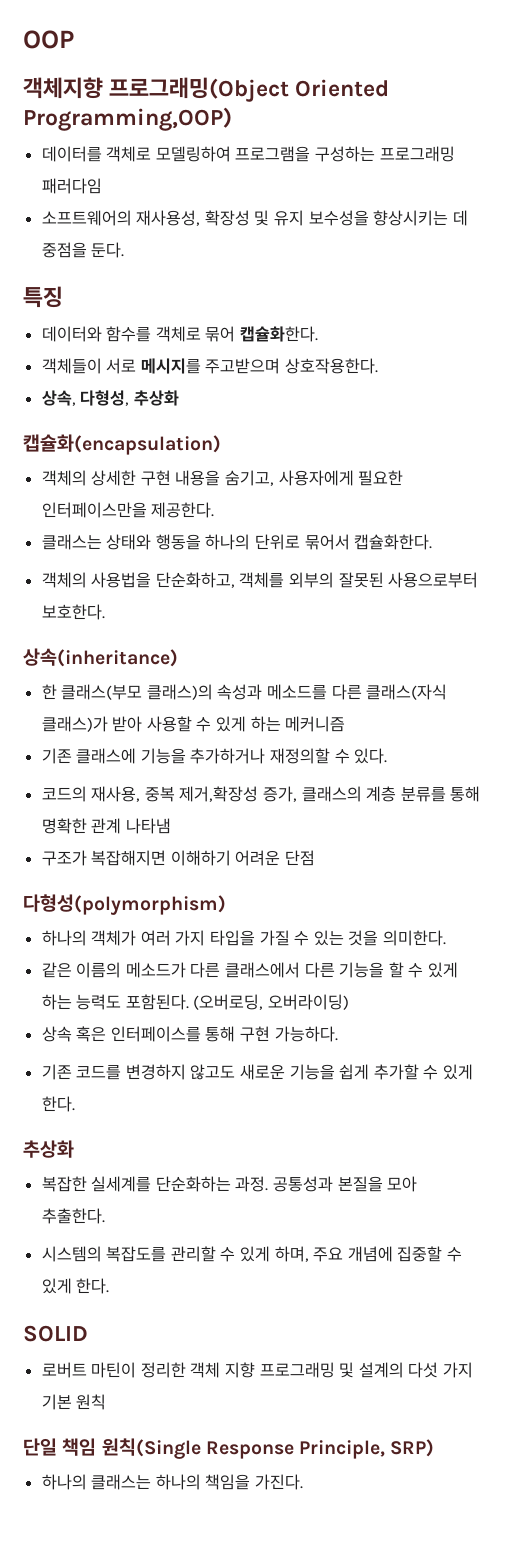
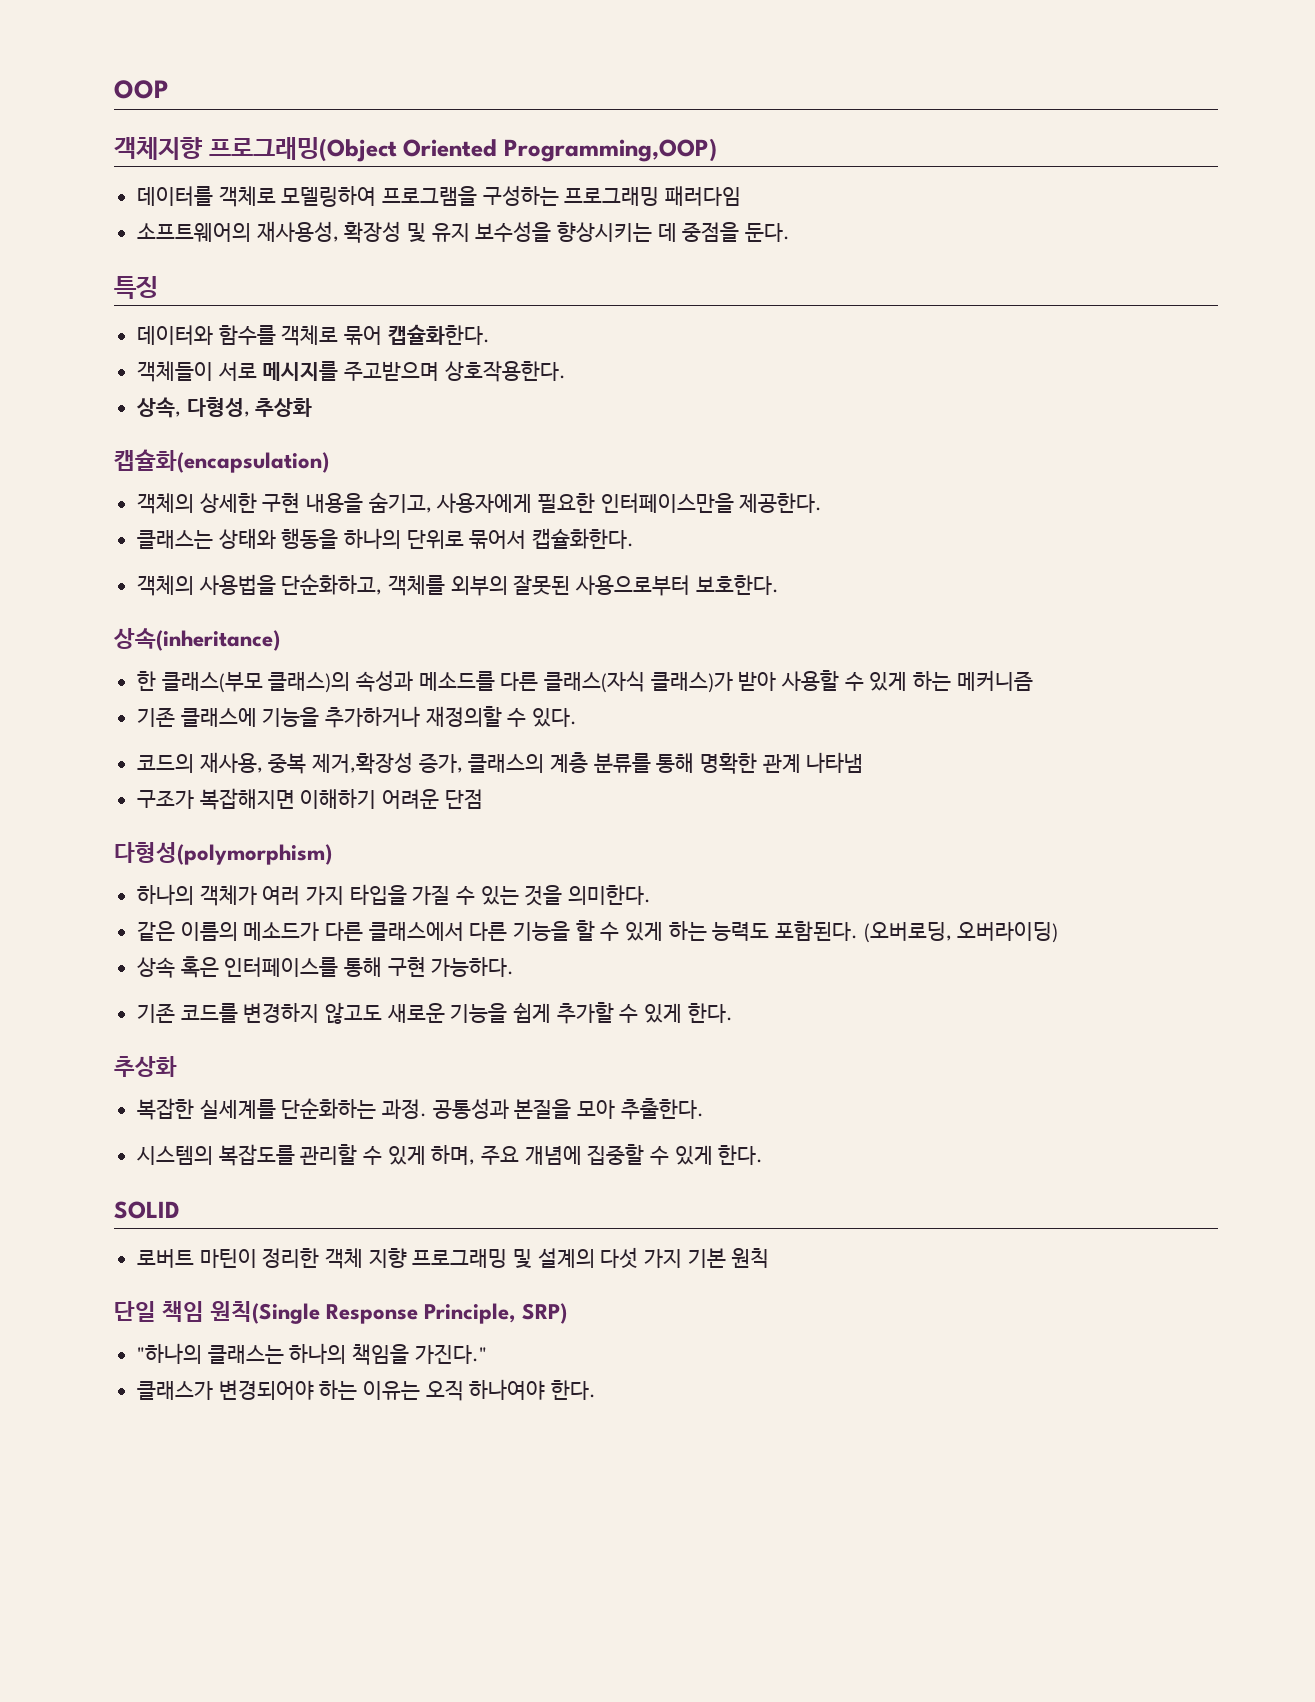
- 하나의 클래스는 하나의 책임을 가진다.
+ "하나의 클래스는 하나의 책임을 가진다."
+ 클래스가 변경되어야 하는 이유는 오직 하나여야 한다.

